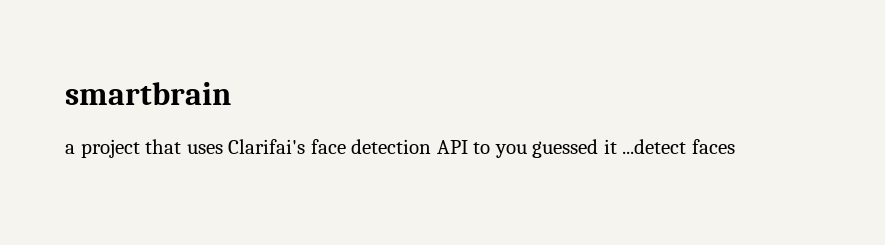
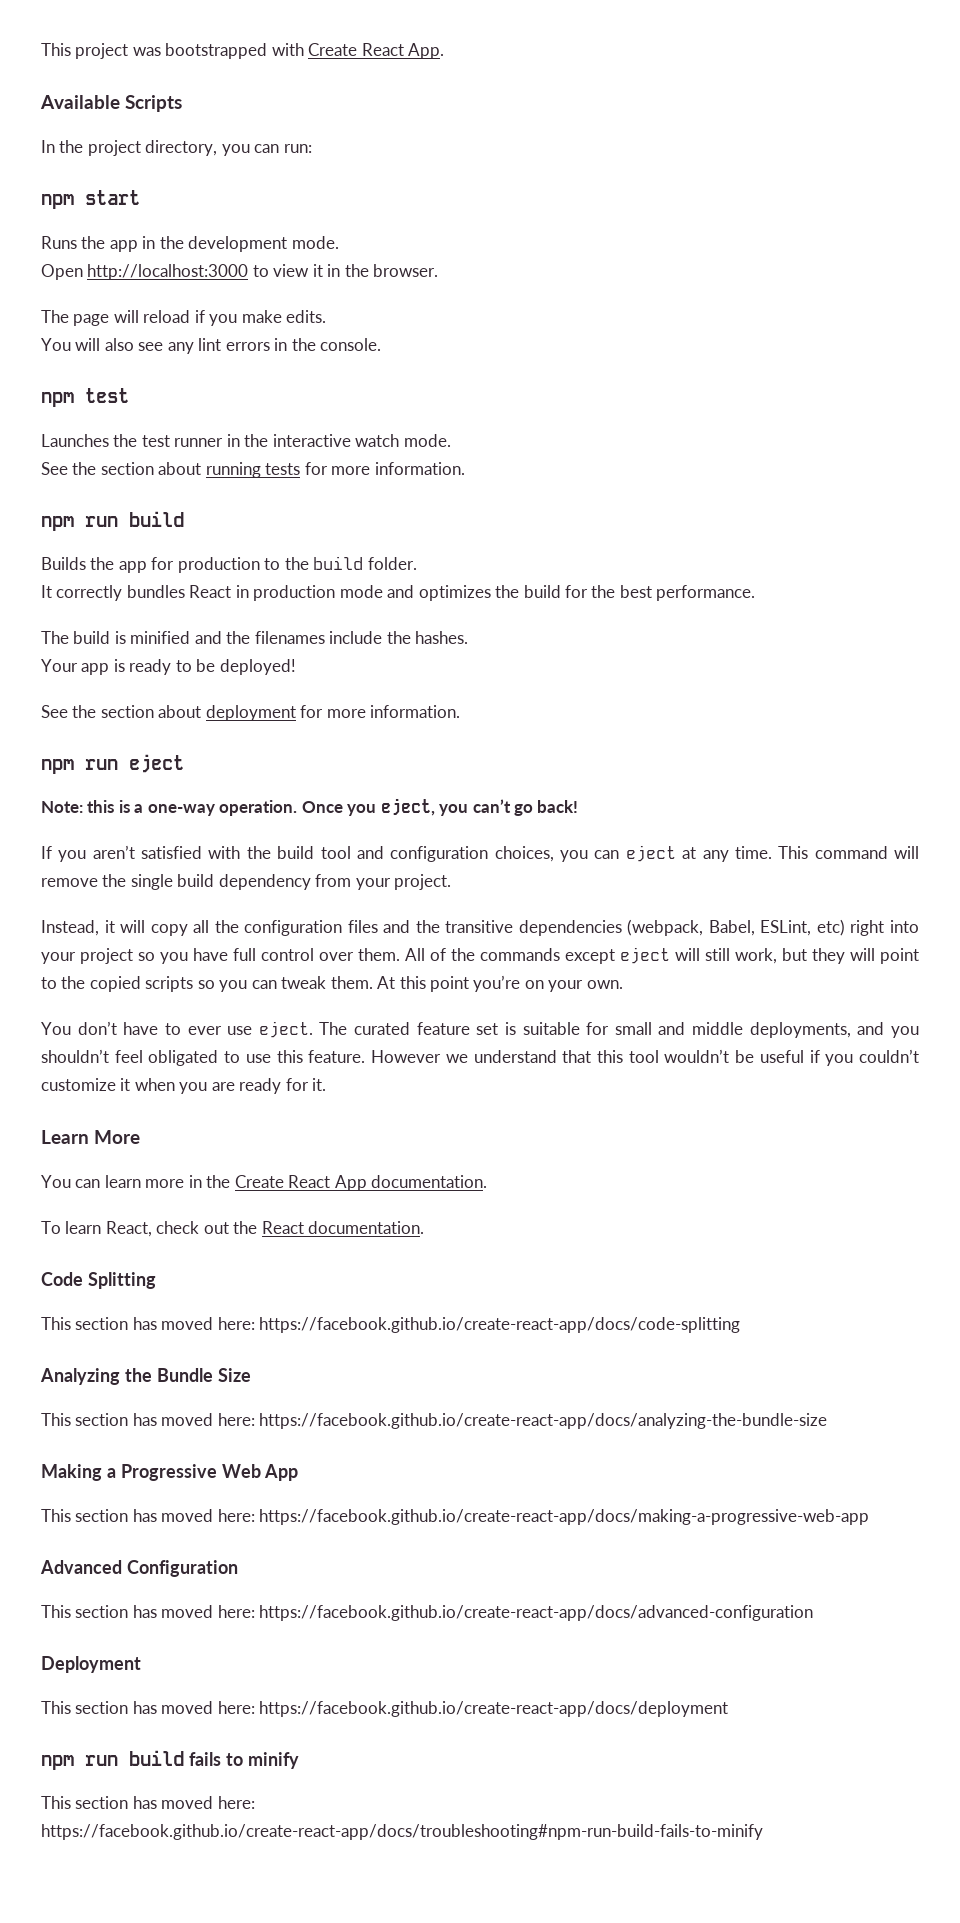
- smartbrain
- a project that uses Clarifai's face detection API to you guessed it ...detect faces
+ This project was bootstrapped with Create React App.
+ Available Scripts
+ In the project directory, you can run:
+ npm start
+ Runs the app in the development mode.
+ Open http://localhost:3000 to view it in the browser.
+ The page will reload if you make edits.
+ You will also see any lint errors in the console.
+ npm test
+ Launches the test runner in the interactive watch mode.
+ See the section about running tests for more information.
+ npm run build
+ Builds the app for production to the build folder.
+ It correctly bundles React in production mode and optimizes the build for the best performance.
+ The build is minified and the filenames include the hashes.
+ Your app is ready to be deployed!
+ See the section about deployment for more information.
+ npm run eject
+ Note: this is a one-way operation. Once you eject, you can’t go back!
+ If you aren’t satisfied with the build tool and configuration choices, you can eject at any time. This command will remove the single build dependency from your project.
+ Instead, it will copy all the configuration files and the transitive dependencies (webpack, Babel, ESLint, etc) right into your project so you have full control over them. All of the commands except eject will still work, but they will point to the copied scripts so you can tweak them. At this point you’re on your own.
+ You don’t have to ever use eject. The curated feature set is suitable for small and middle deployments, and you shouldn’t feel obligated to use this feature. However we understand that this tool wouldn’t be useful if you couldn’t customize it when you are ready for it.
+ Learn More
+ You can learn more in the Create React App documentation.
+ To learn React, check out the React documentation.
+ Code Splitting
+ This section has moved here: https://facebook.github.io/create-react-app/docs/code-splitting
+ Analyzing the Bundle Size
+ This section has moved here: https://facebook.github.io/create-react-app/docs/analyzing-the-bundle-size
+ Making a Progressive Web App
+ This section has moved here: https://facebook.github.io/create-react-app/docs/making-a-progressive-web-app
+ Advanced Configuration
+ This section has moved here: https://facebook.github.io/create-react-app/docs/advanced-configuration
+ Deployment
+ This section has moved here: https://facebook.github.io/create-react-app/docs/deployment
+ npm run build fails to minify
+ This section has moved here: https://facebook.github.io/create-react-app/docs/troubleshooting#npm-run-build-fails-to-minify

